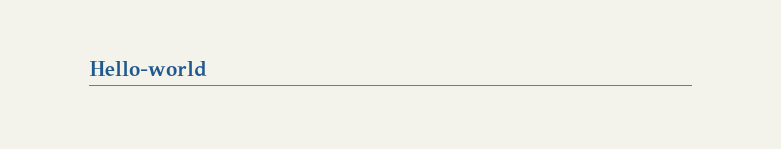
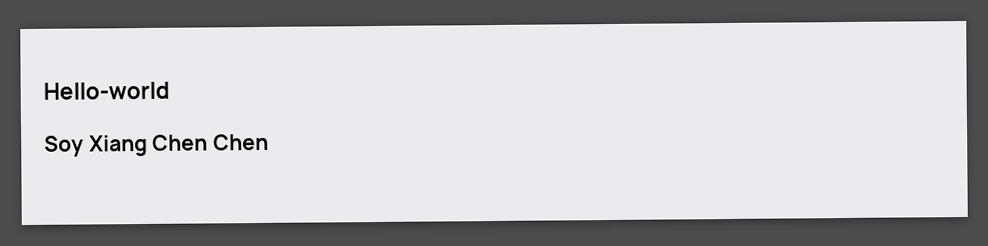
+ Soy Xiang Chen Chen

